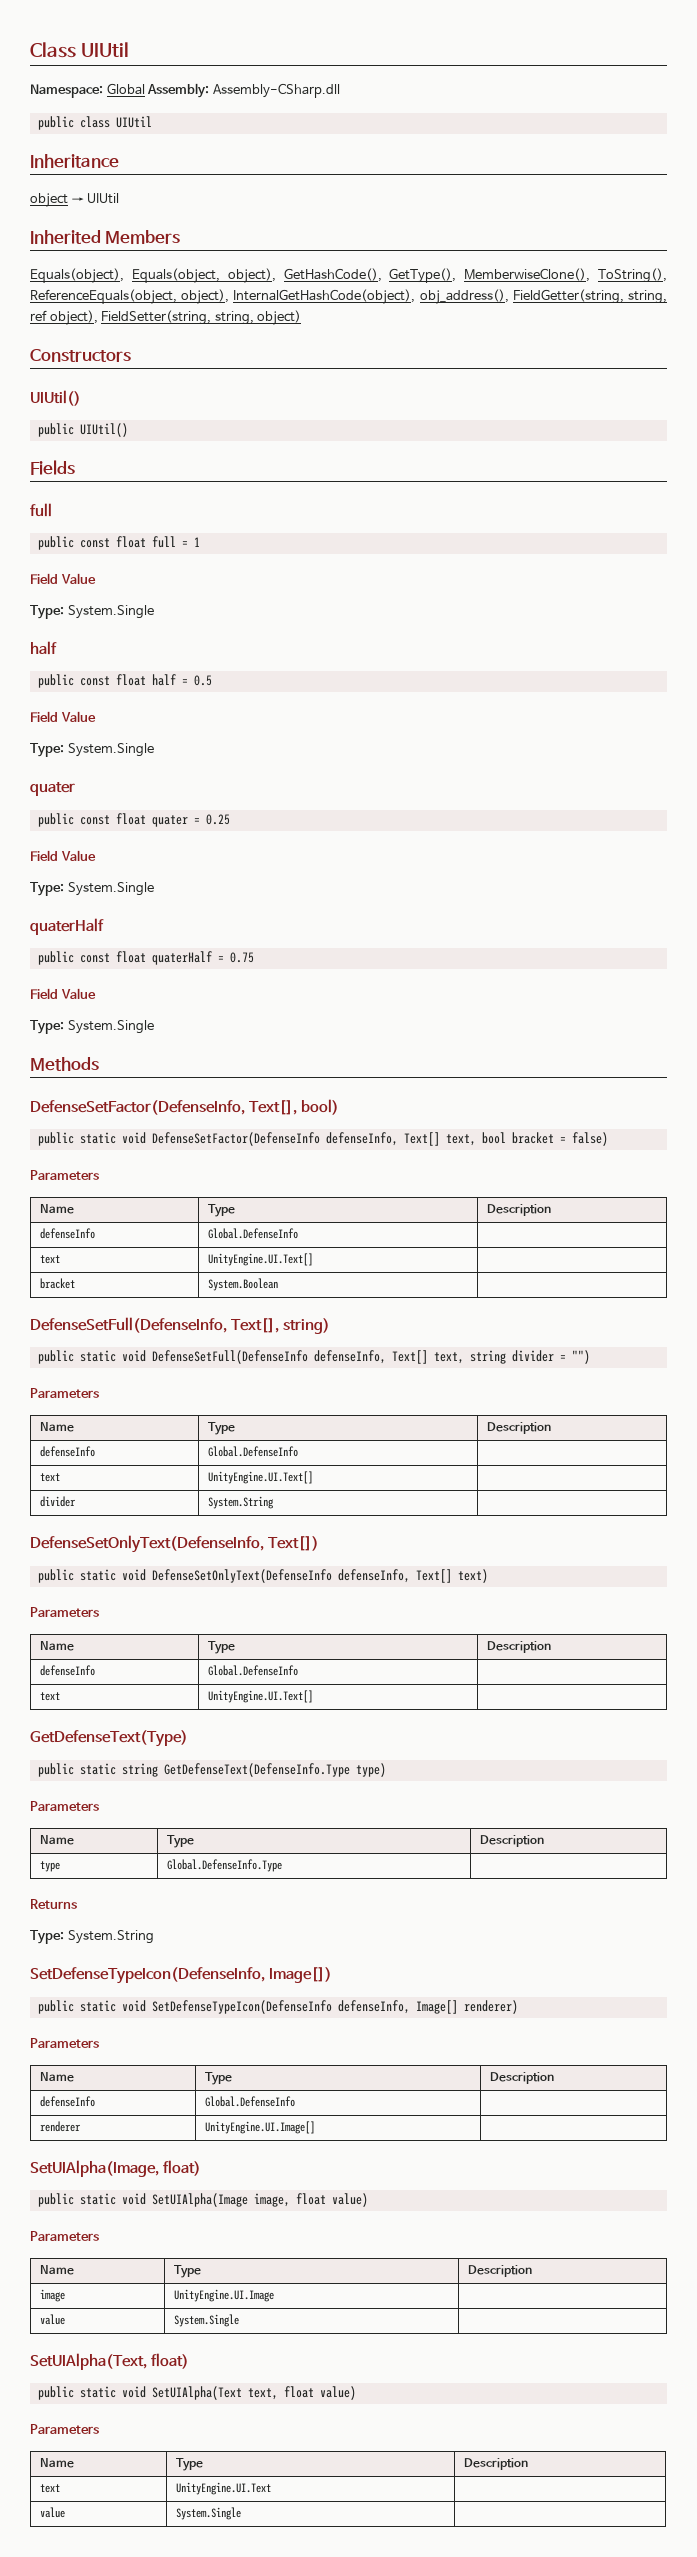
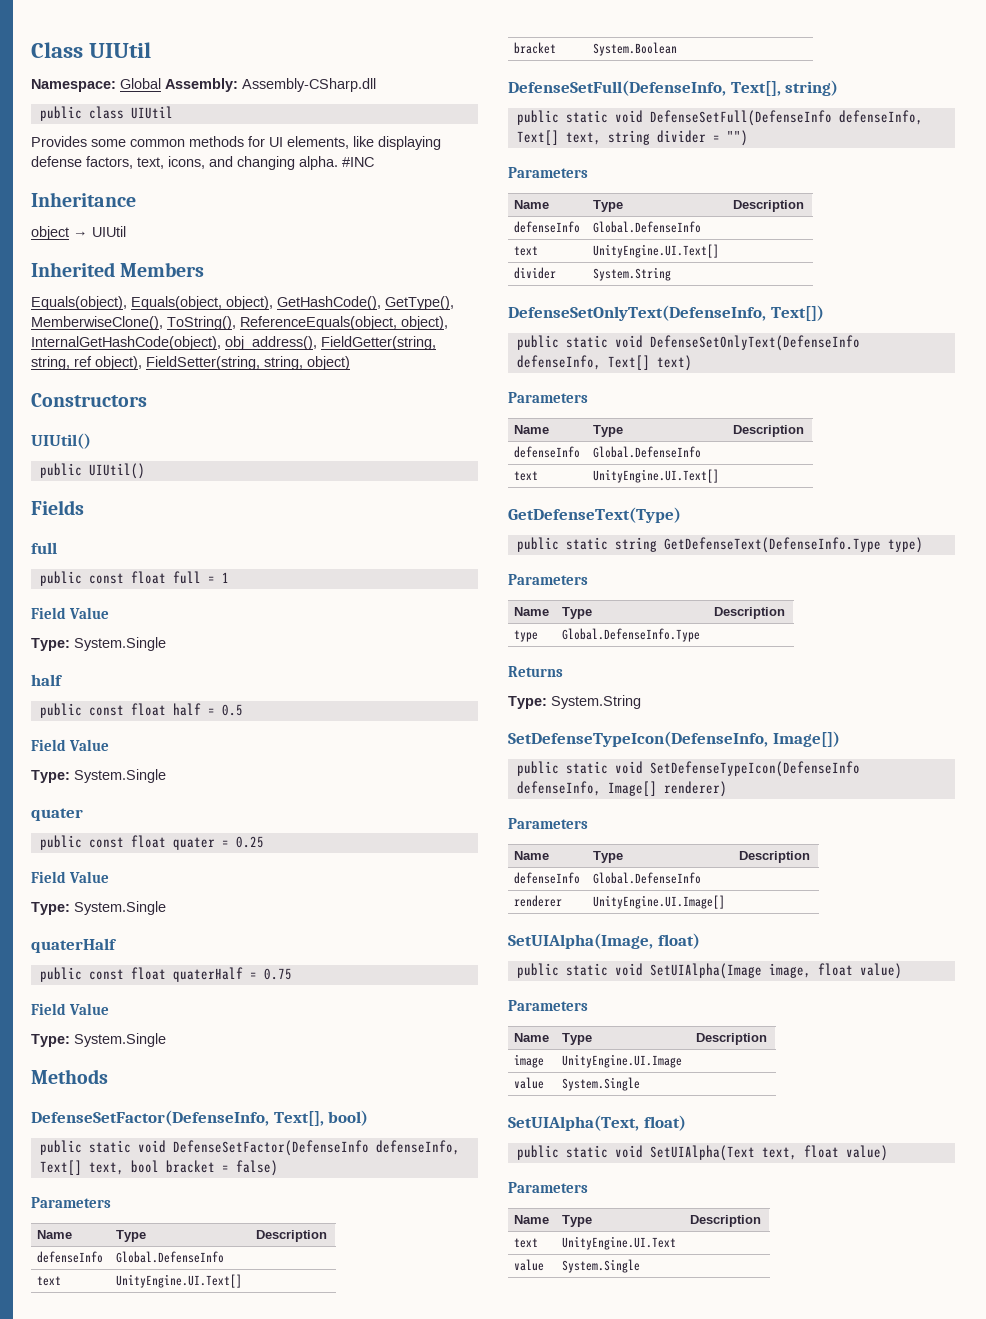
+ Provides some common methods for UI elements, like displaying defense factors, text, icons, and changing alpha. #INC

